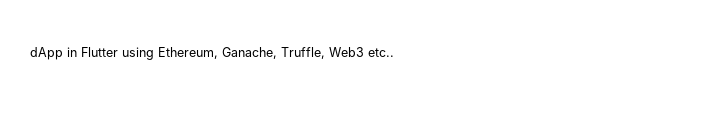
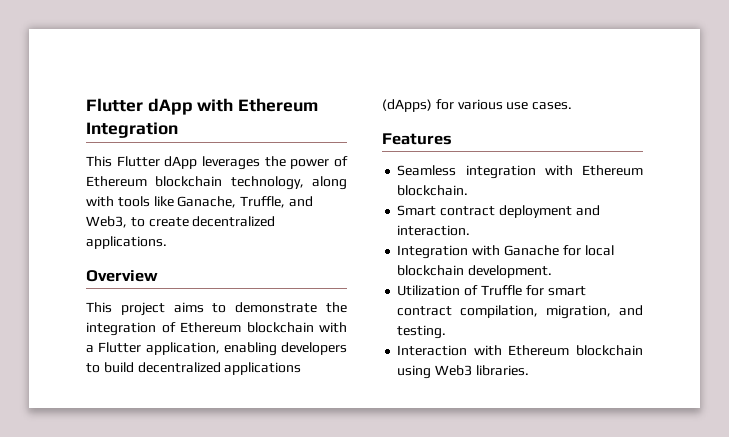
- dApp in Flutter using Ethereum, Ganache, Truffle, Web3 etc..
+ Flutter dApp with Ethereum Integration
+ This Flutter dApp leverages the power of Ethereum blockchain technology, along with tools like Ganache, Truffle, and Web3, to create decentralized applications.
+ Overview
+ This project aims to demonstrate the integration of Ethereum blockchain with a Flutter application, enabling developers to build decentralized applications (dApps) for various use cases.
+ Features
+ Seamless integration with Ethereum blockchain.
+ Smart contract deployment and interaction.
+ Integration with Ganache for local blockchain development.
+ Utilization of Truffle for smart contract compilation, migration, and testing.
+ Interaction with Ethereum blockchain using Web3 libraries.

